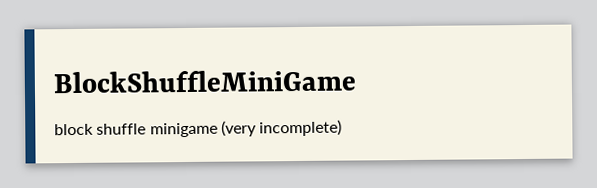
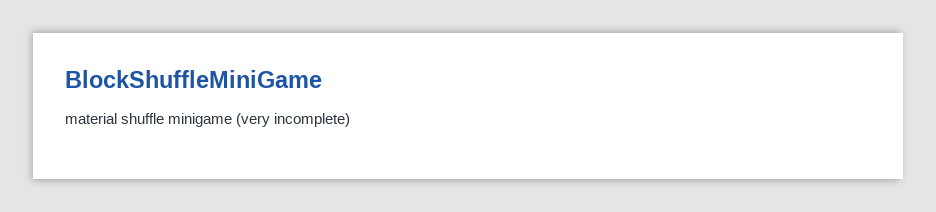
- block shuffle minigame (very incomplete)
+ material shuffle minigame (very incomplete)

